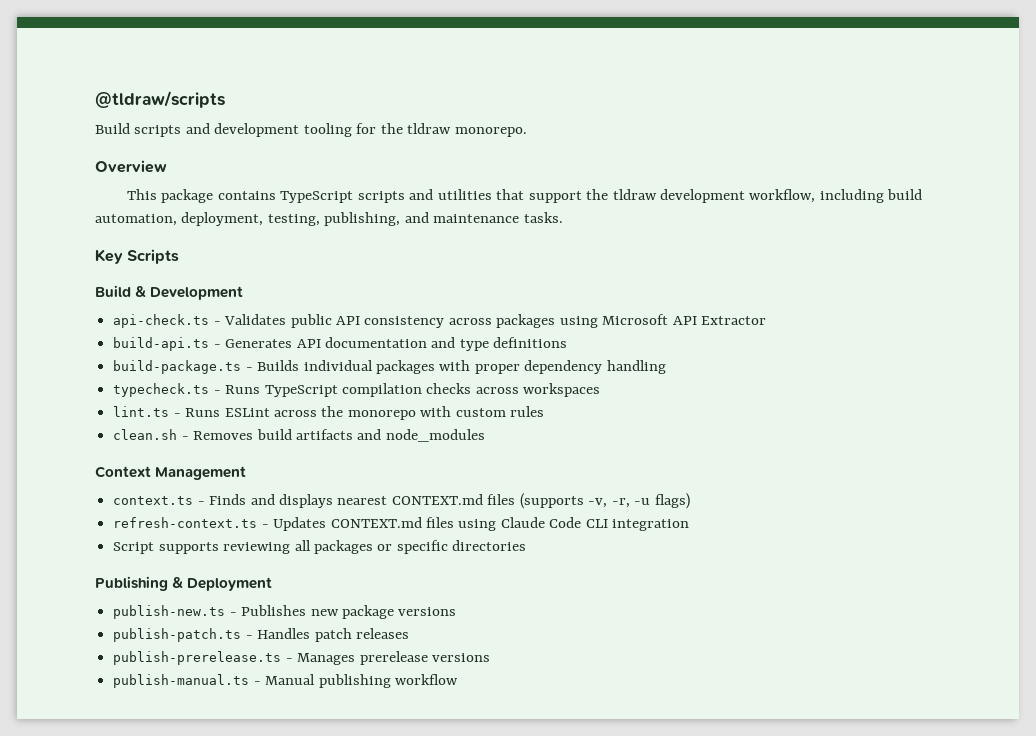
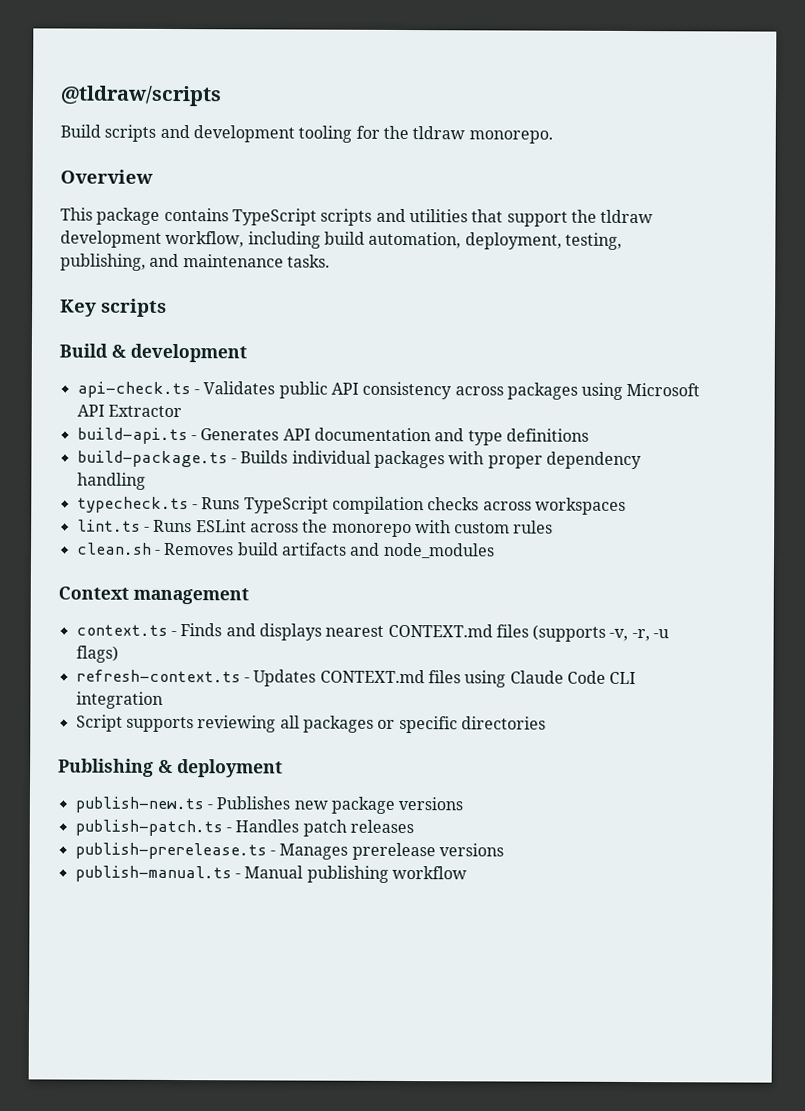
- Key Scripts
+ Key scripts
- Build & Development
+ Build & development
- Context Management
+ Context management
- Publishing & Deployment
+ Publishing & deployment

